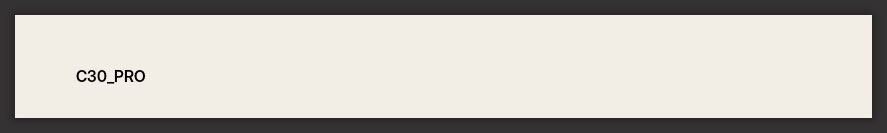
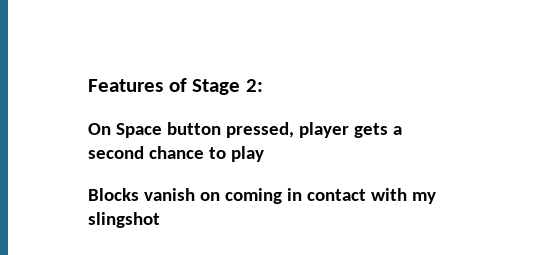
- C30_PRO
+ Features of Stage 2:
+ On Space button pressed, player gets a second chance to play
+ Blocks vanish on coming in contact with my slingshot

